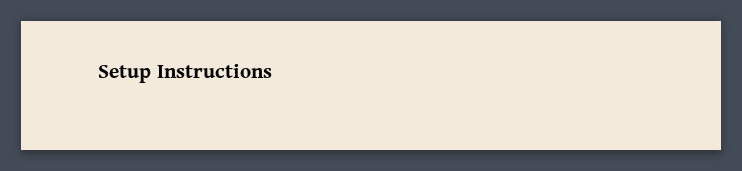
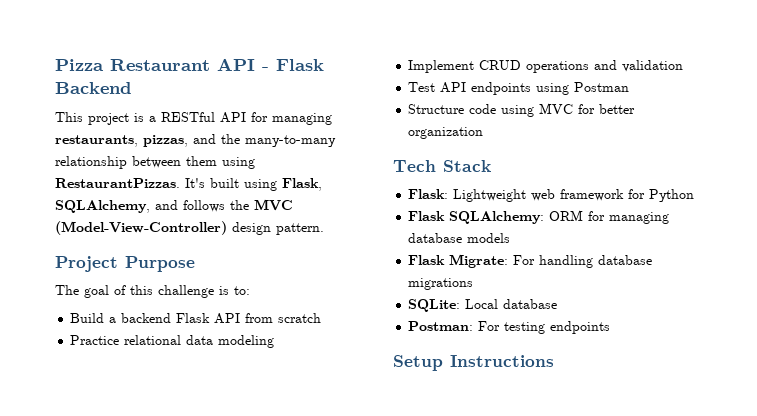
+ Pizza Restaurant API - Flask Backend
+ This project is a RESTful API for managing restaurants, pizzas, and the many-to-many relationship between them using RestaurantPizzas. It's built using Flask, SQLAlchemy, and follows the MVC (Model-View-Controller) design pattern.
+ Project Purpose
+ The goal of this challenge is to:
+ Build a backend Flask API from scratch
+ Practice relational data modeling
+ Implement CRUD operations and validation
+ Test API endpoints using Postman
+ Structure code using MVC for better organization
+ Tech Stack
+ Flask: Lightweight web framework for Python
+ Flask SQLAlchemy: ORM for managing database models
+ Flask Migrate: For handling database migrations
+ SQLite: Local database
+ Postman: For testing endpoints

